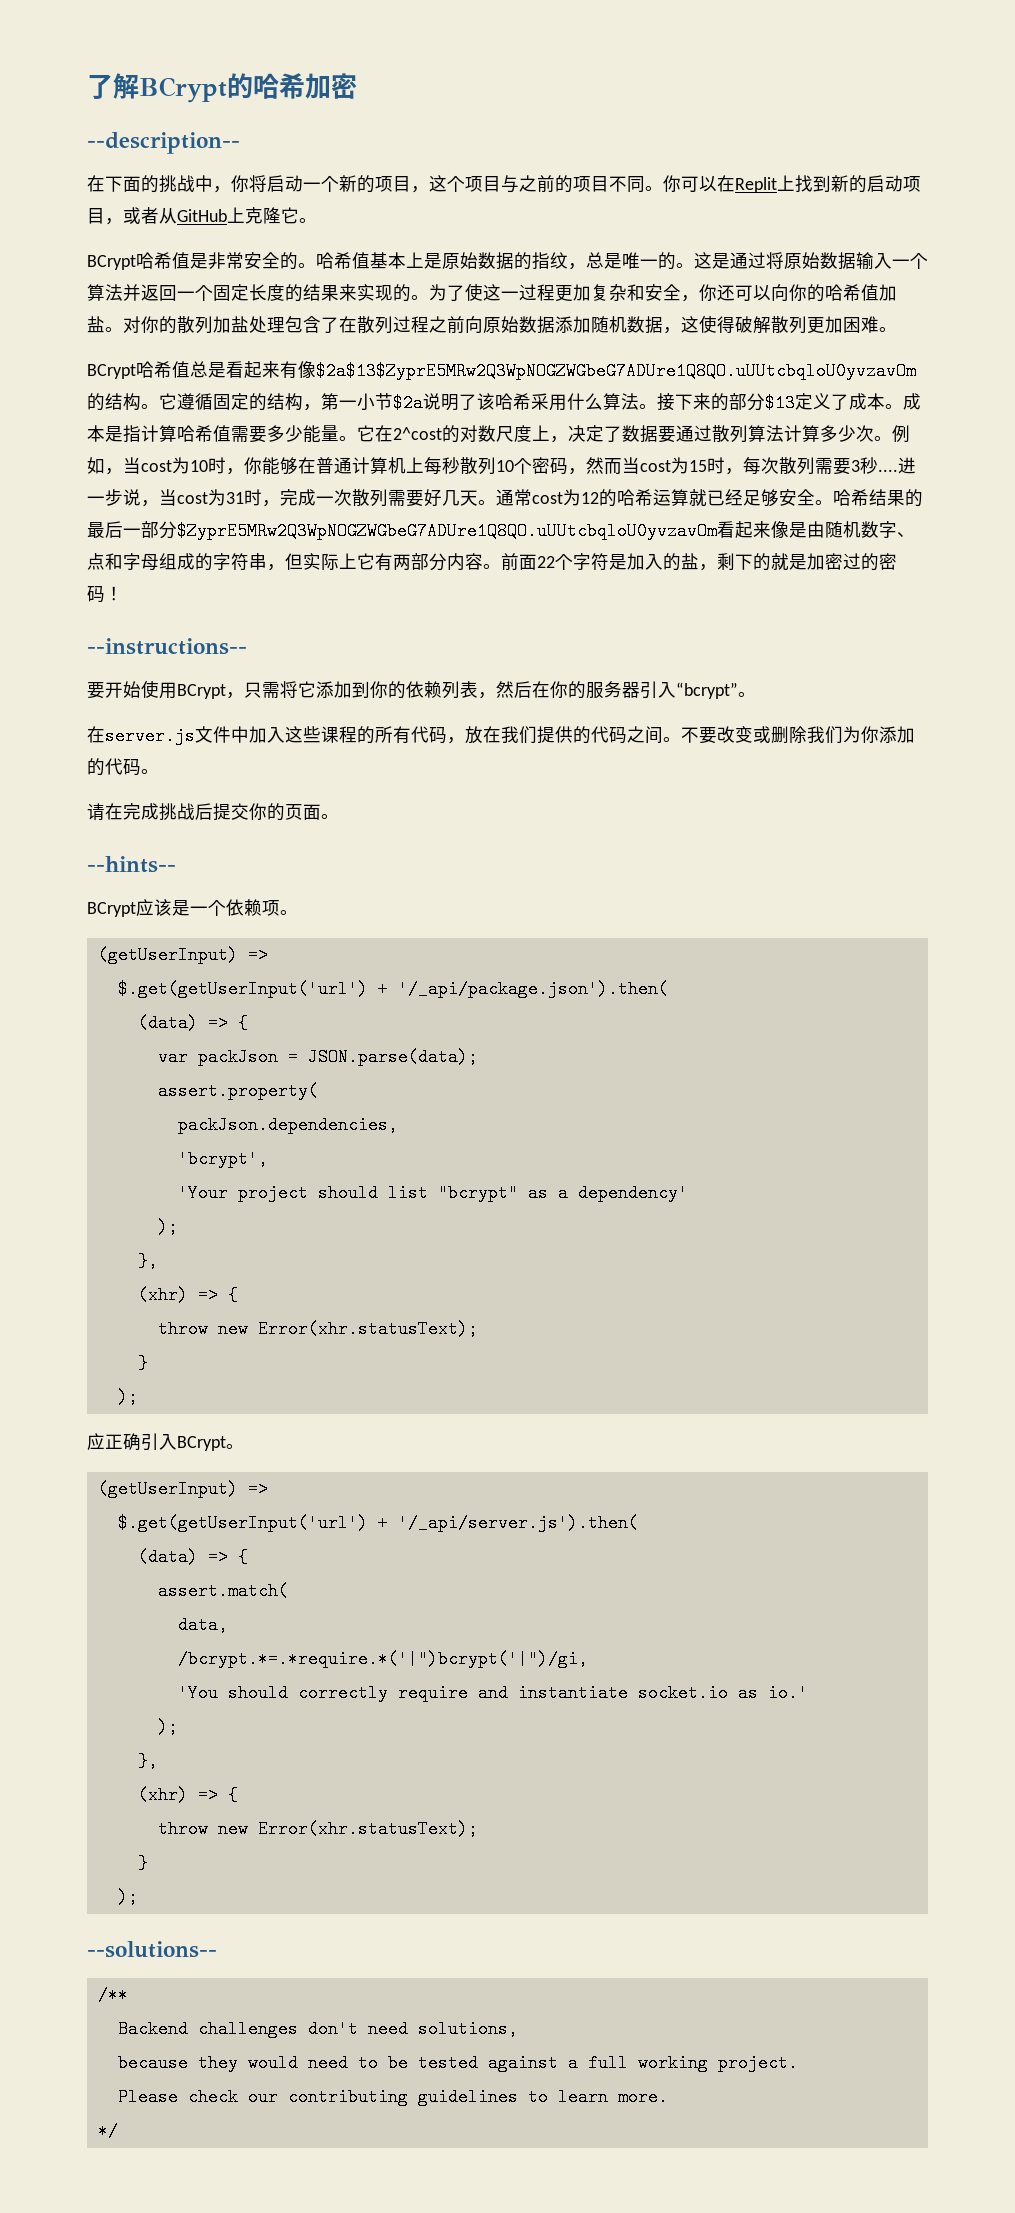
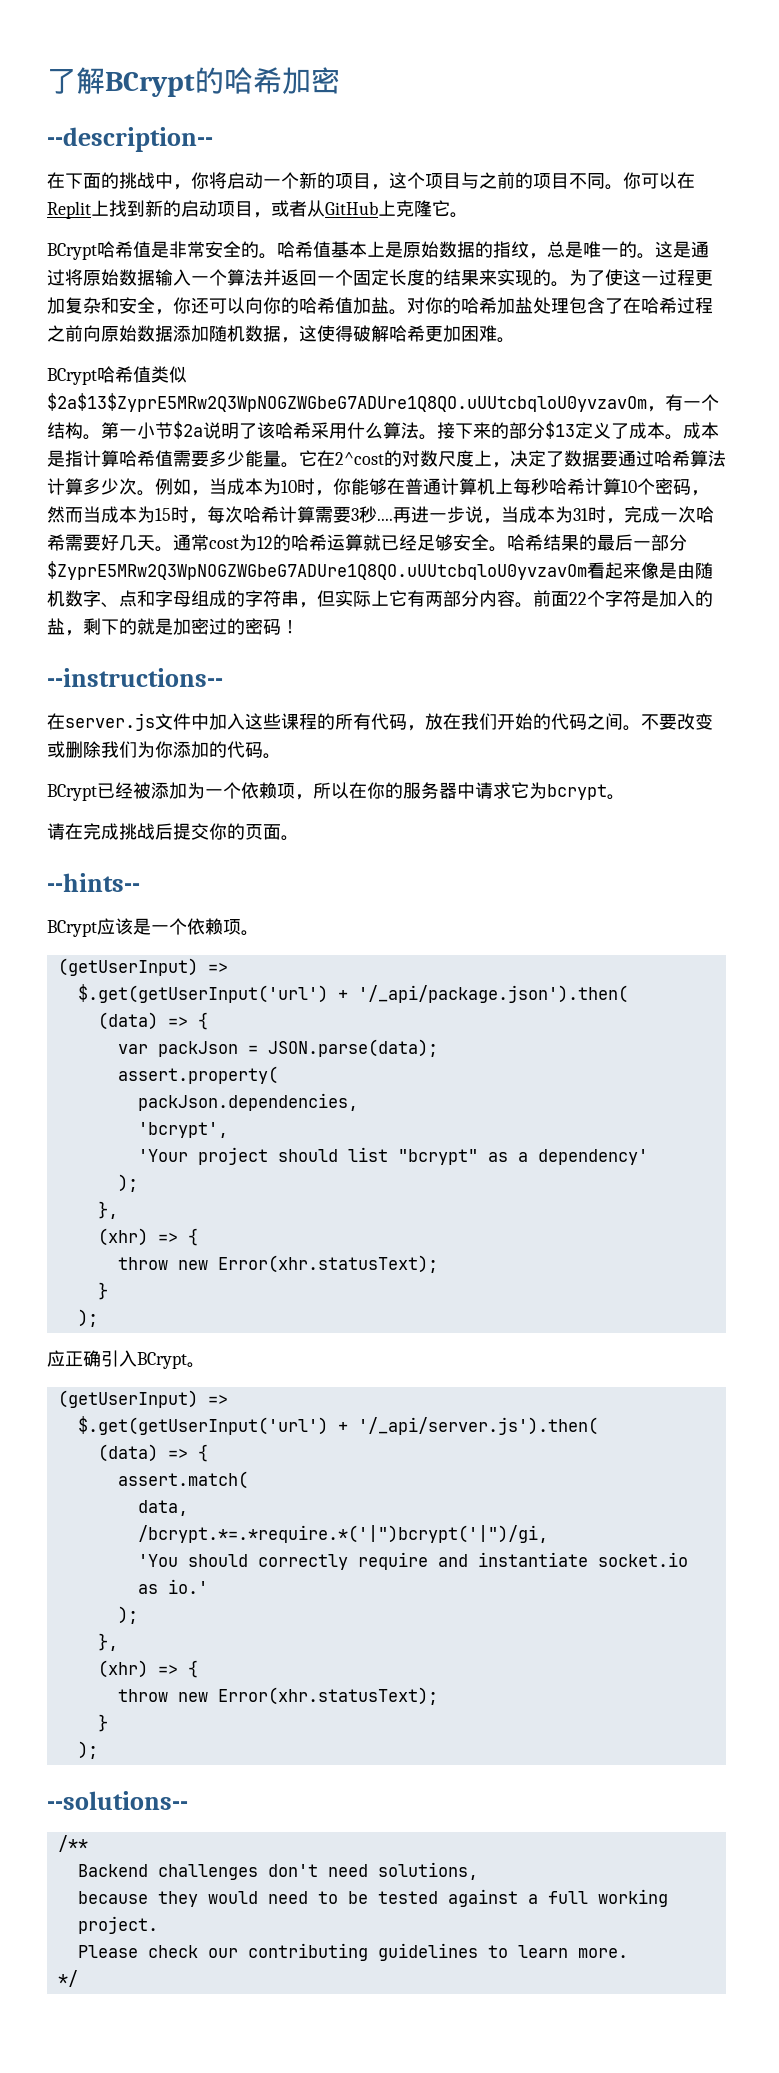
- 对你的散列加盐处理包含了在散列过程之前向原始数据添加随机数据，这使得破解散列更加困难。
+ 对你的哈希加盐处理包含了在哈希过程之前向原始数据添加随机数据，这使得破解哈希更加困难。
- BCrypt哈希值总是看起来有像$2a$13$ZyprE5MRw2Q3WpNOGZWGbeG7ADUre1Q8QO.uUUtcbqloU0yvzavOm的结构。它遵循固定的结构，第一小节$2a说明了该哈希采用什么算法。
+ BCrypt哈希值类似$2a$13$ZyprE5MRw2Q3WpNOGZWGbeG7ADUre1Q8QO.uUUtcbqloU0yvzavOm，有一个结构。第一小节$2a说明了该哈希采用什么算法。
- 它在2^cost的对数尺度上，决定了数据要通过散列算法计算多少次。
+ 它在2^cost的对数尺度上，决定了数据要通过哈希算法计算多少次。
- 例如，当cost为10时，你能够在普通计算机上每秒散列10个密码，然而当cost为15时，每次散列需要3秒....
+ 例如，当成本为10时，你能够在普通计算机上每秒哈希计算10个密码，然而当成本为15时，每次哈希计算需要3秒....
- 进一步说，当cost为31时，完成一次散列需要好几天。
+ 再进一步说，当成本为31时，完成一次哈希需要好几天。
- 要开始使用BCrypt，只需将它添加到你的依赖列表，然后在你的服务器引入“bcrypt”。
- 在server.js文件中加入这些课程的所有代码，放在我们提供的代码之间。
+ 在server.js文件中加入这些课程的所有代码，放在我们开始的代码之间。
+ BCrypt已经被添加为一个依赖项，所以在你的服务器中请求它为bcrypt。

